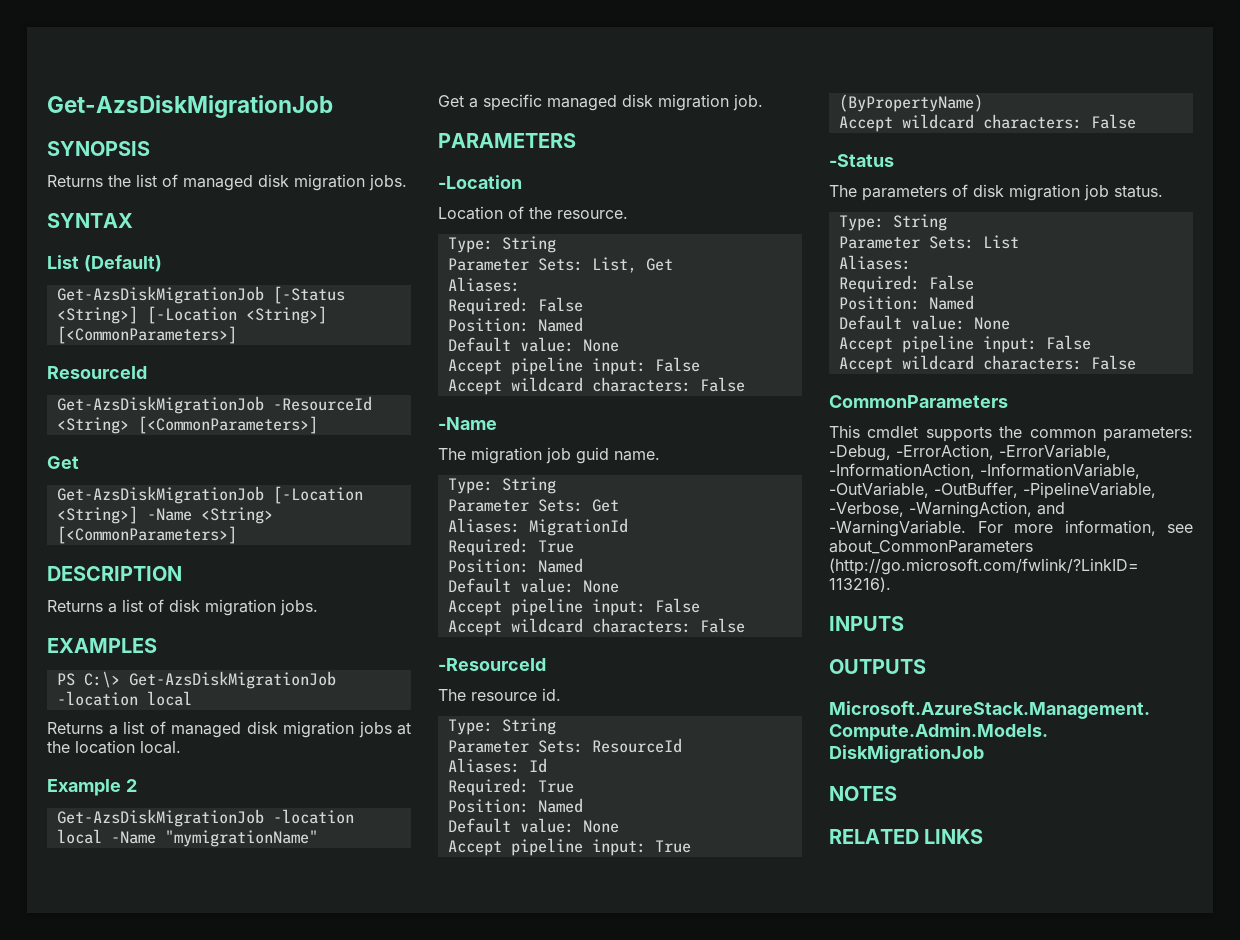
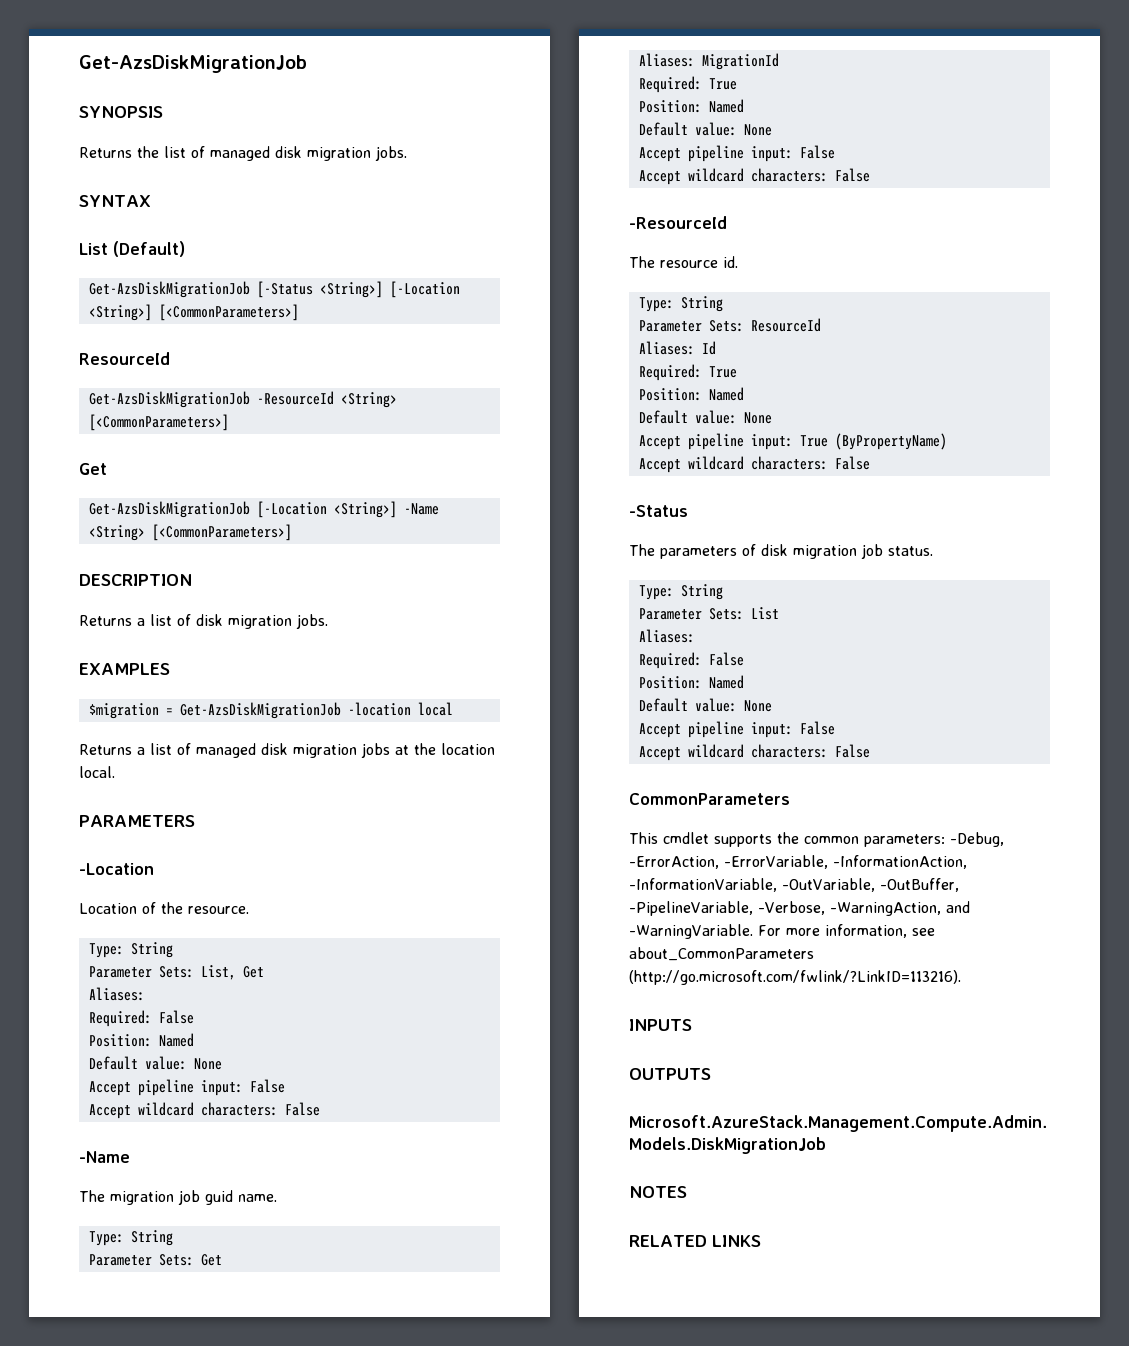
- PS C:\> Get-AzsDiskMigrationJob -location local
+ $migration = Get-AzsDiskMigrationJob -location local
- Example 2
- Get-AzsDiskMigrationJob -location local -Name "mymigrationName"
- Get a specific managed disk migration job.

